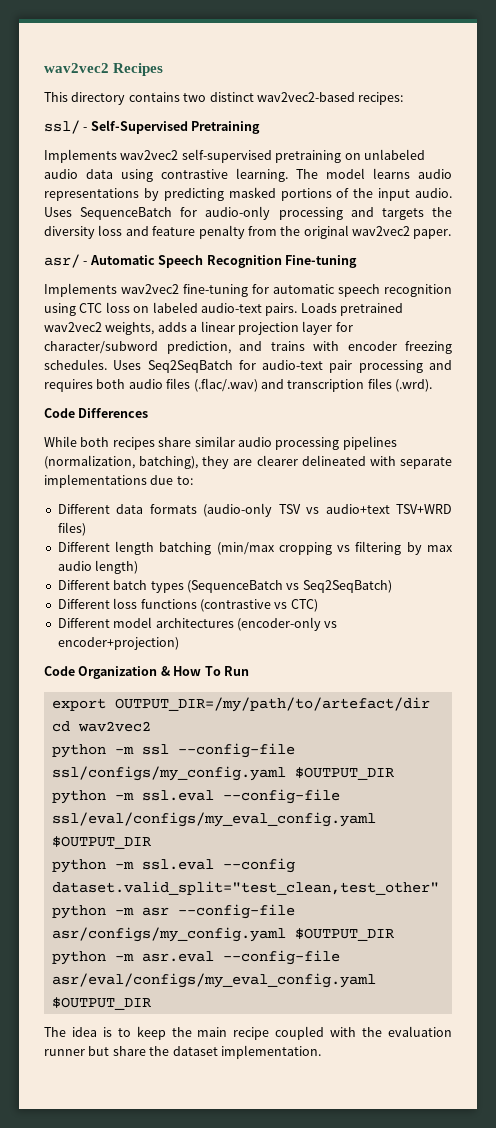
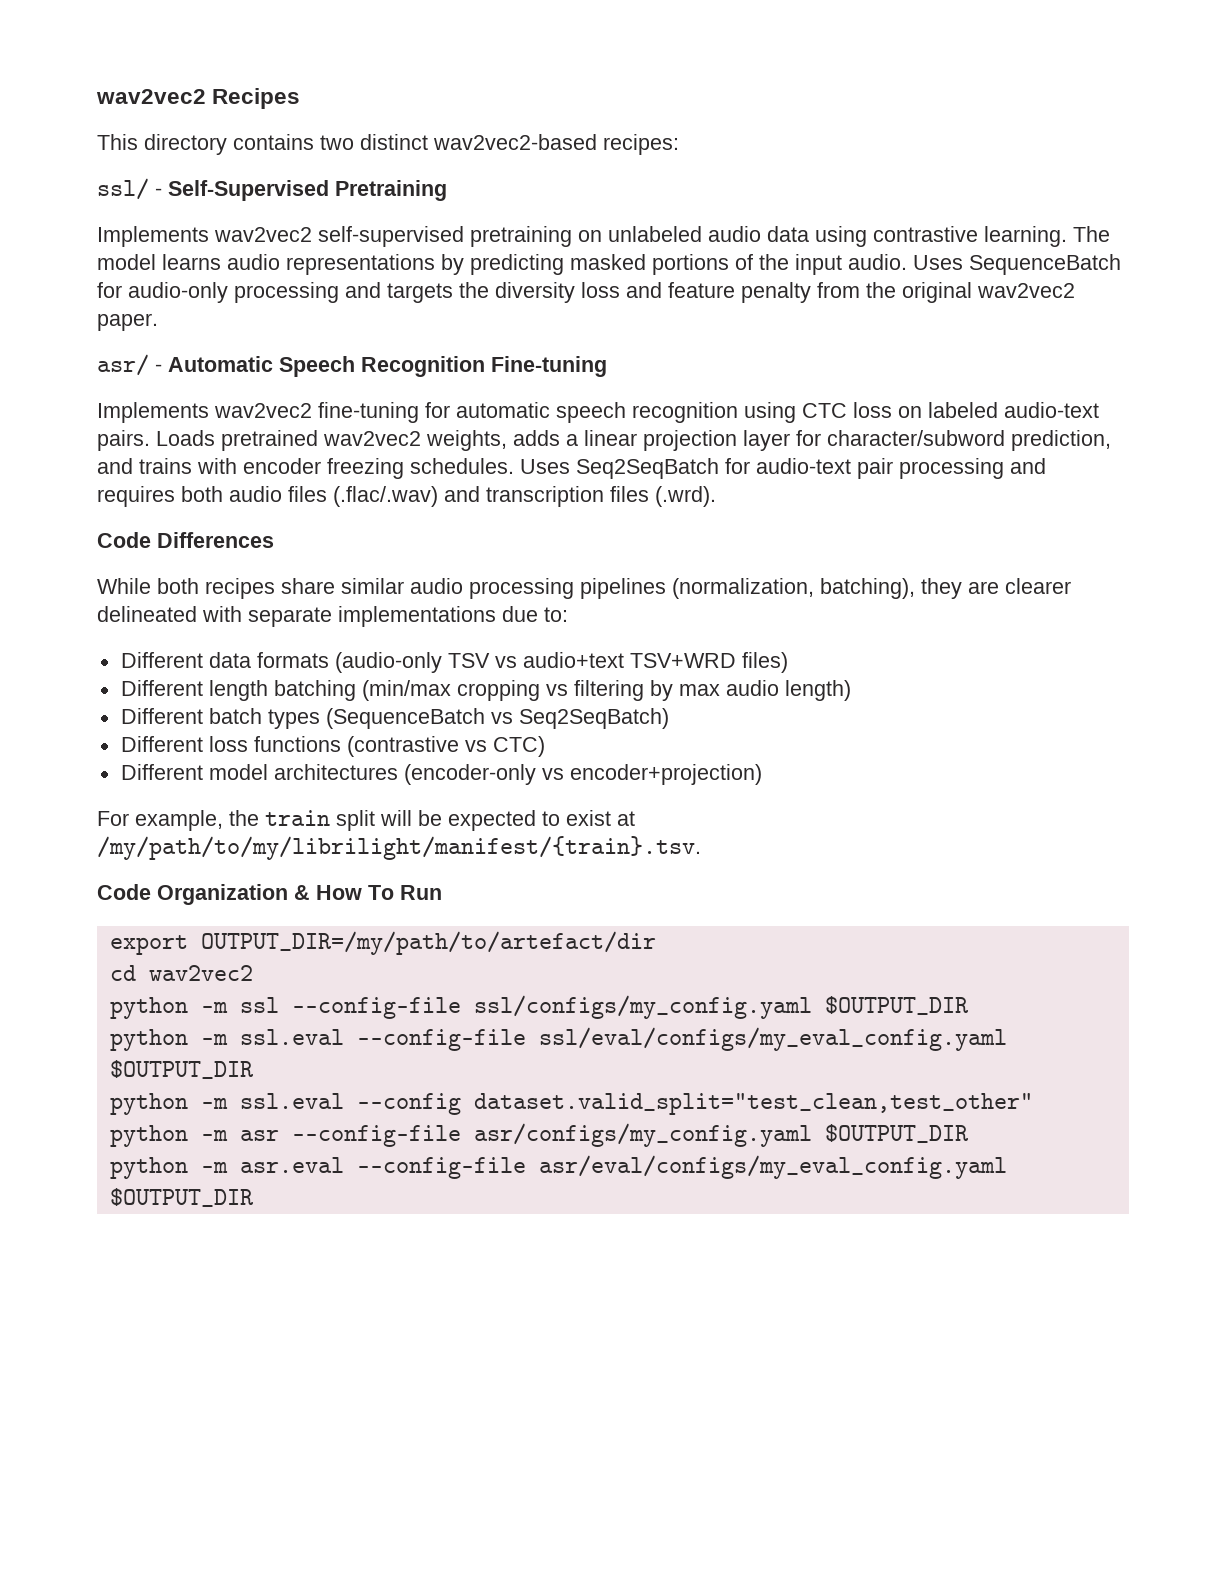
+ For example, the train split will be expected to exist at /my/path/to/my/librilight/manifest/{train}.tsv.
- The idea is to keep the main recipe coupled with the evaluation runner but share the dataset implementation.

